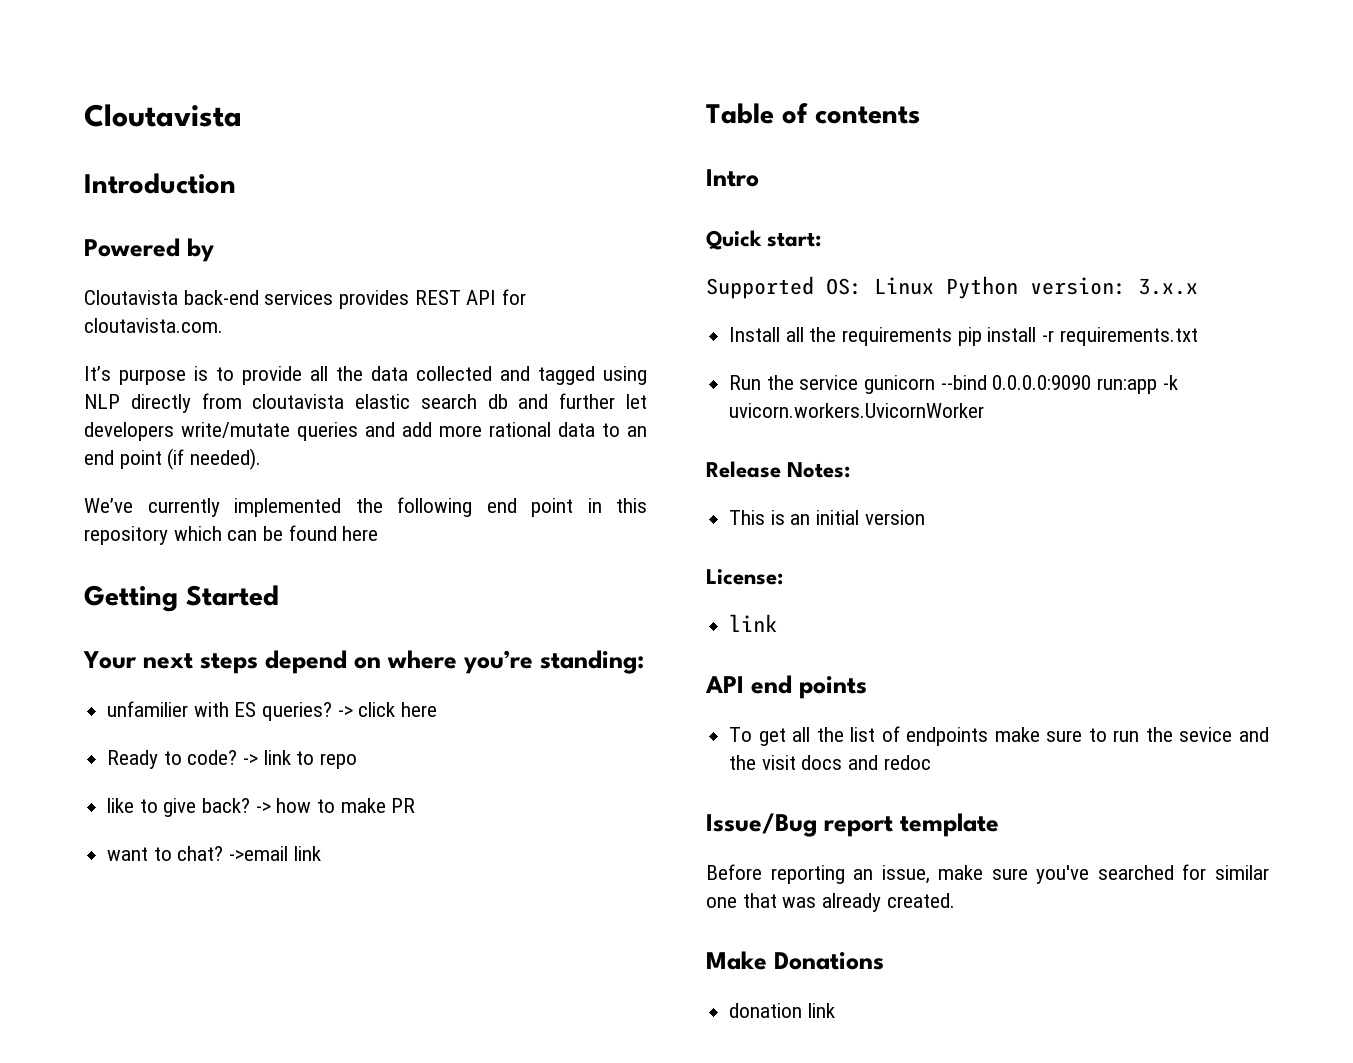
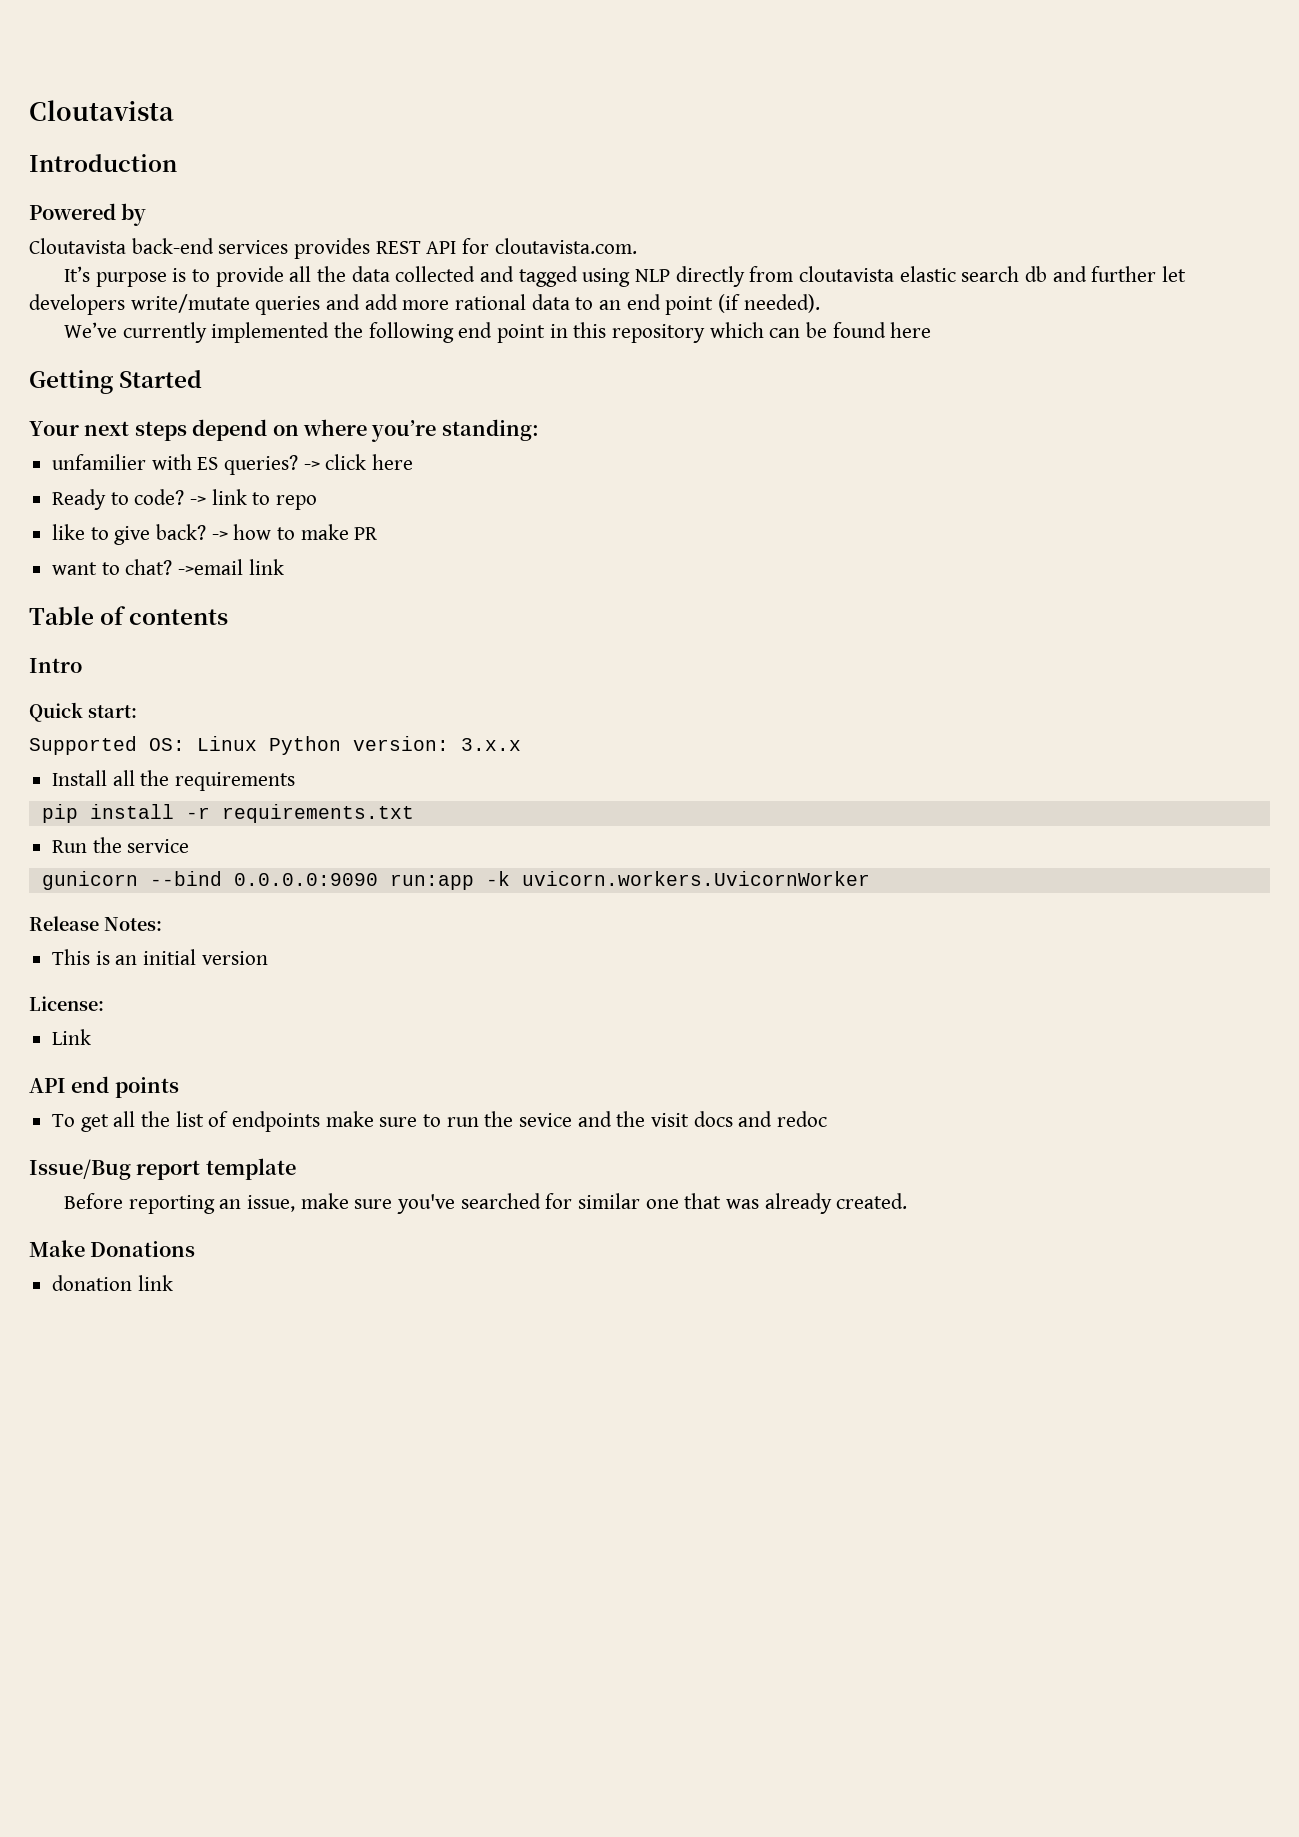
- Install all the requirements pip install -r requirements.txt
+ Install all the requirements
+ pip install -r requirements.txt
- Run the service gunicorn --bind 0.0.0.0:9090 run:app -k uvicorn.workers.UvicornWorker
+ Run the service
+ gunicorn --bind 0.0.0.0:9090 run:app -k uvicorn.workers.UvicornWorker
  License:
- link
+ Link

